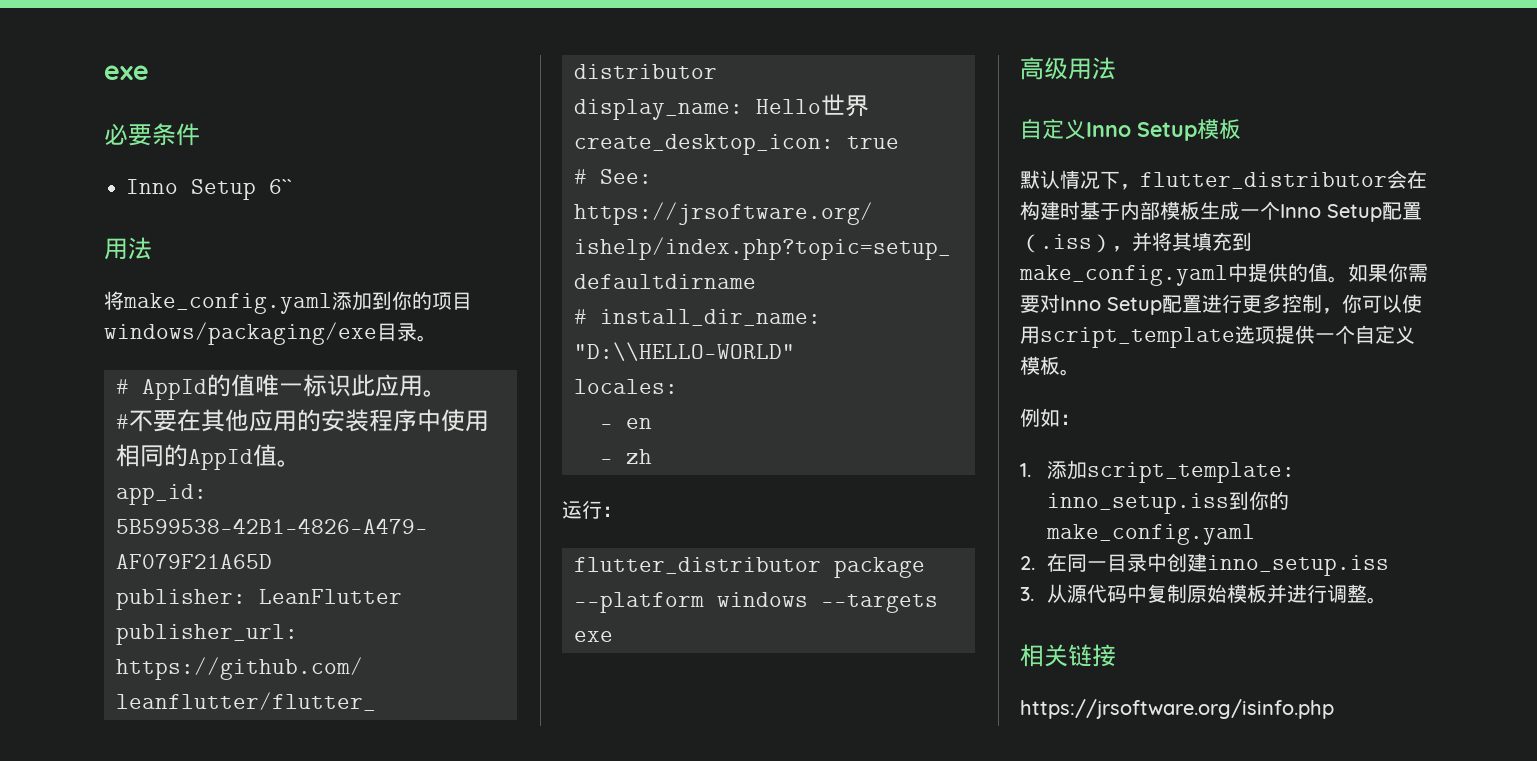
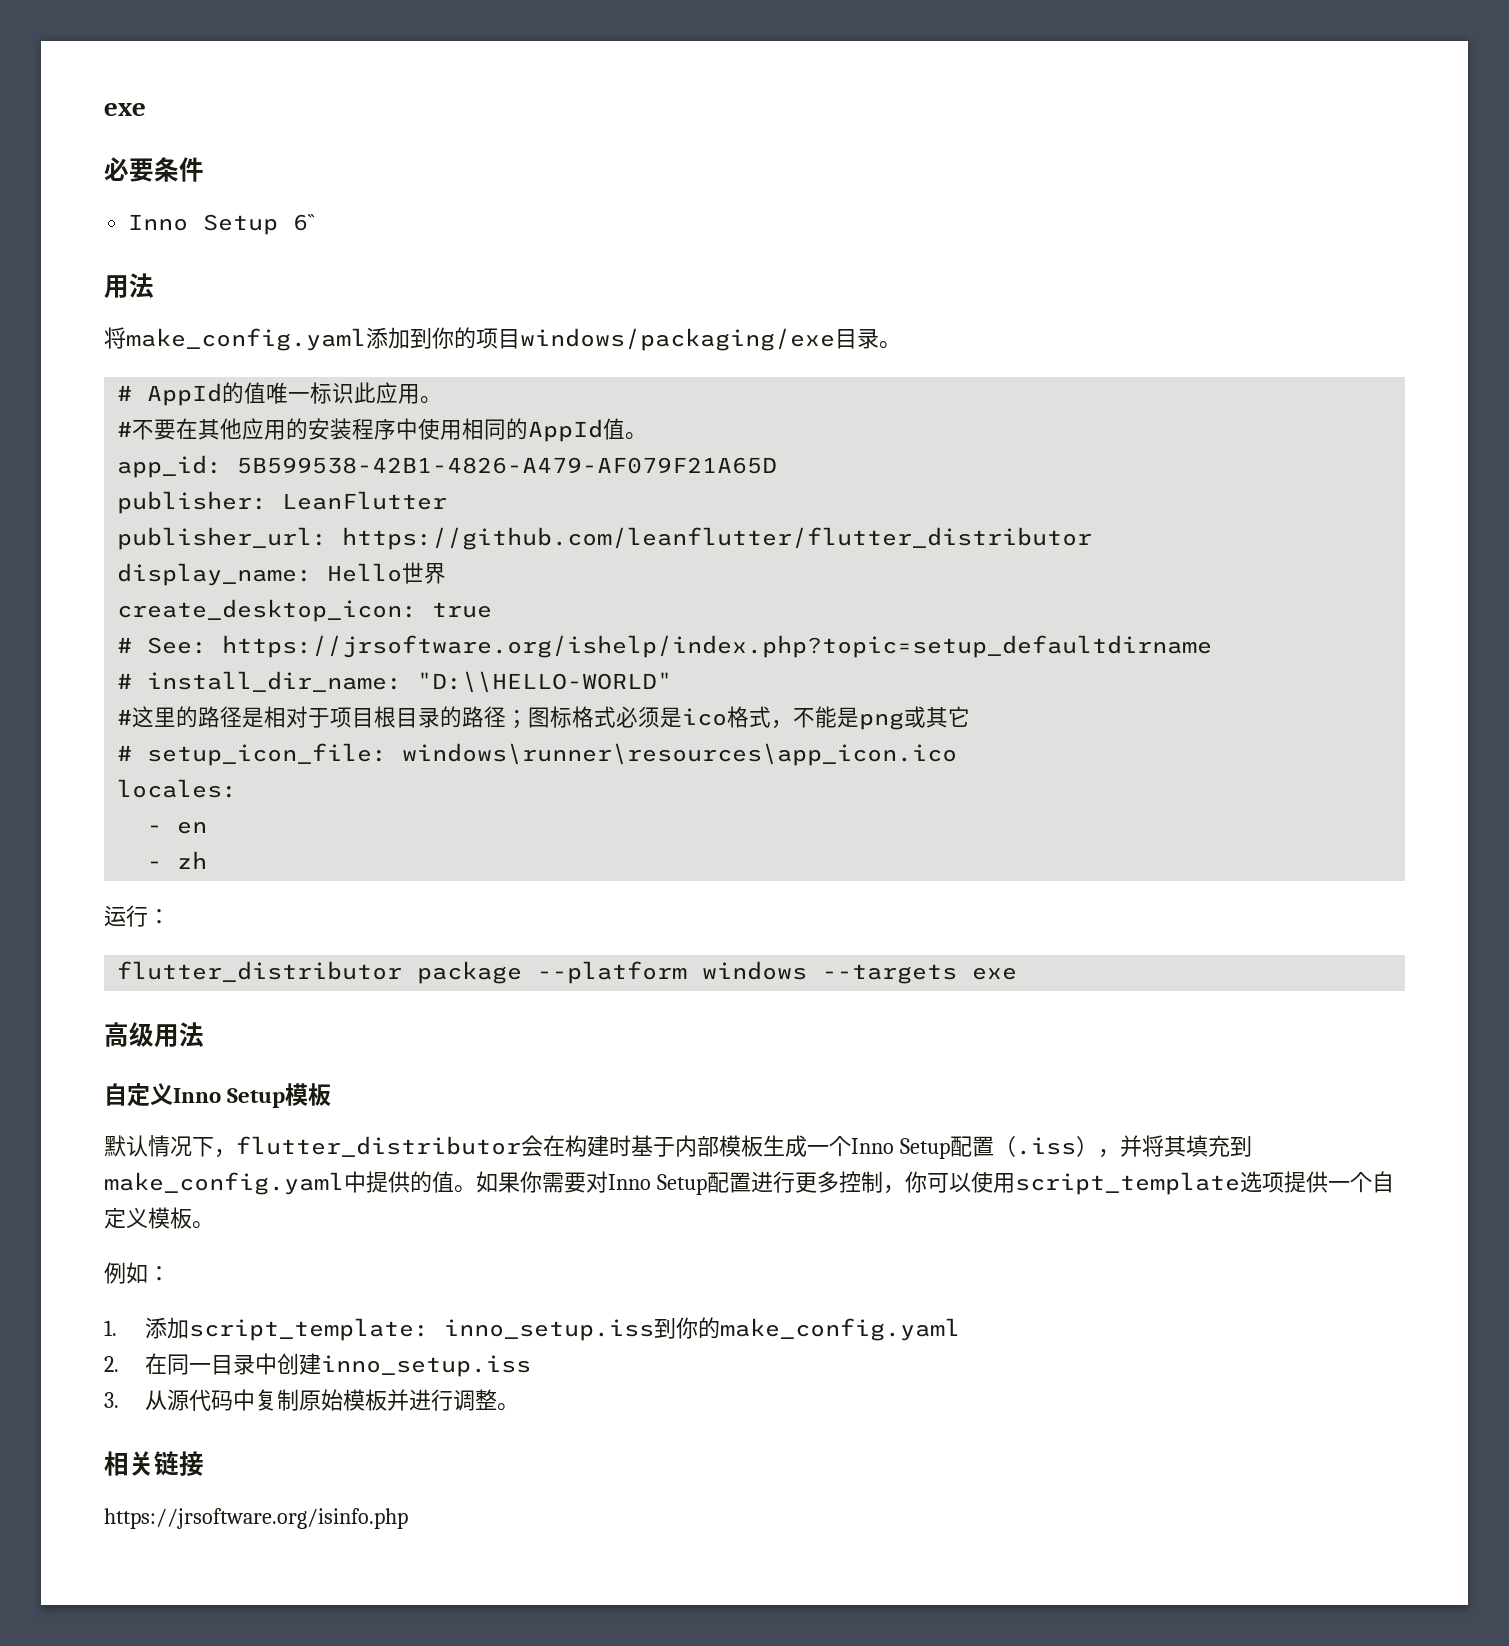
+ #这里的路径是相对于项目根目录的路径；图标格式必须是ico格式，不能是png或其它
+ # setup_icon_file: windows\runner\resources\app_icon.ico

